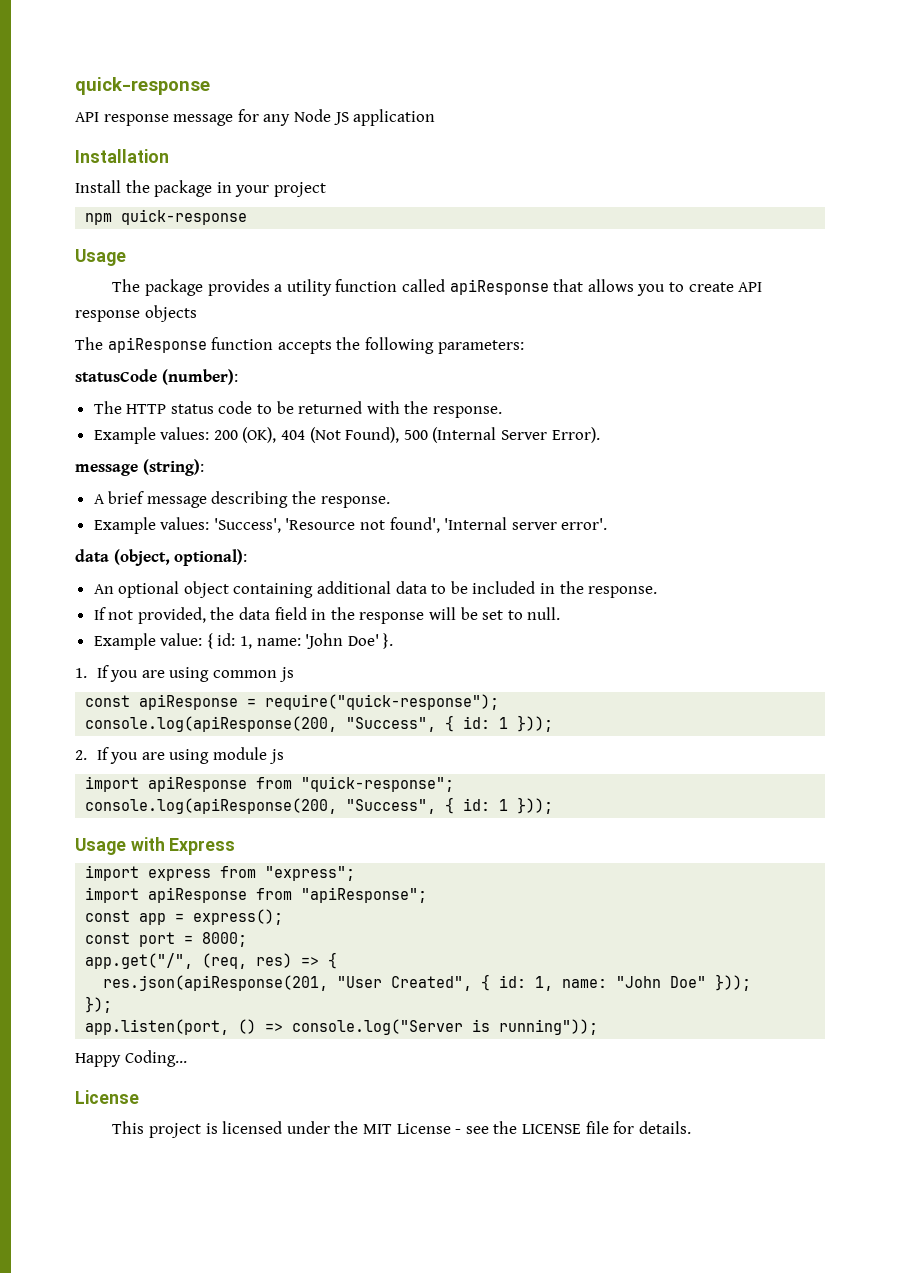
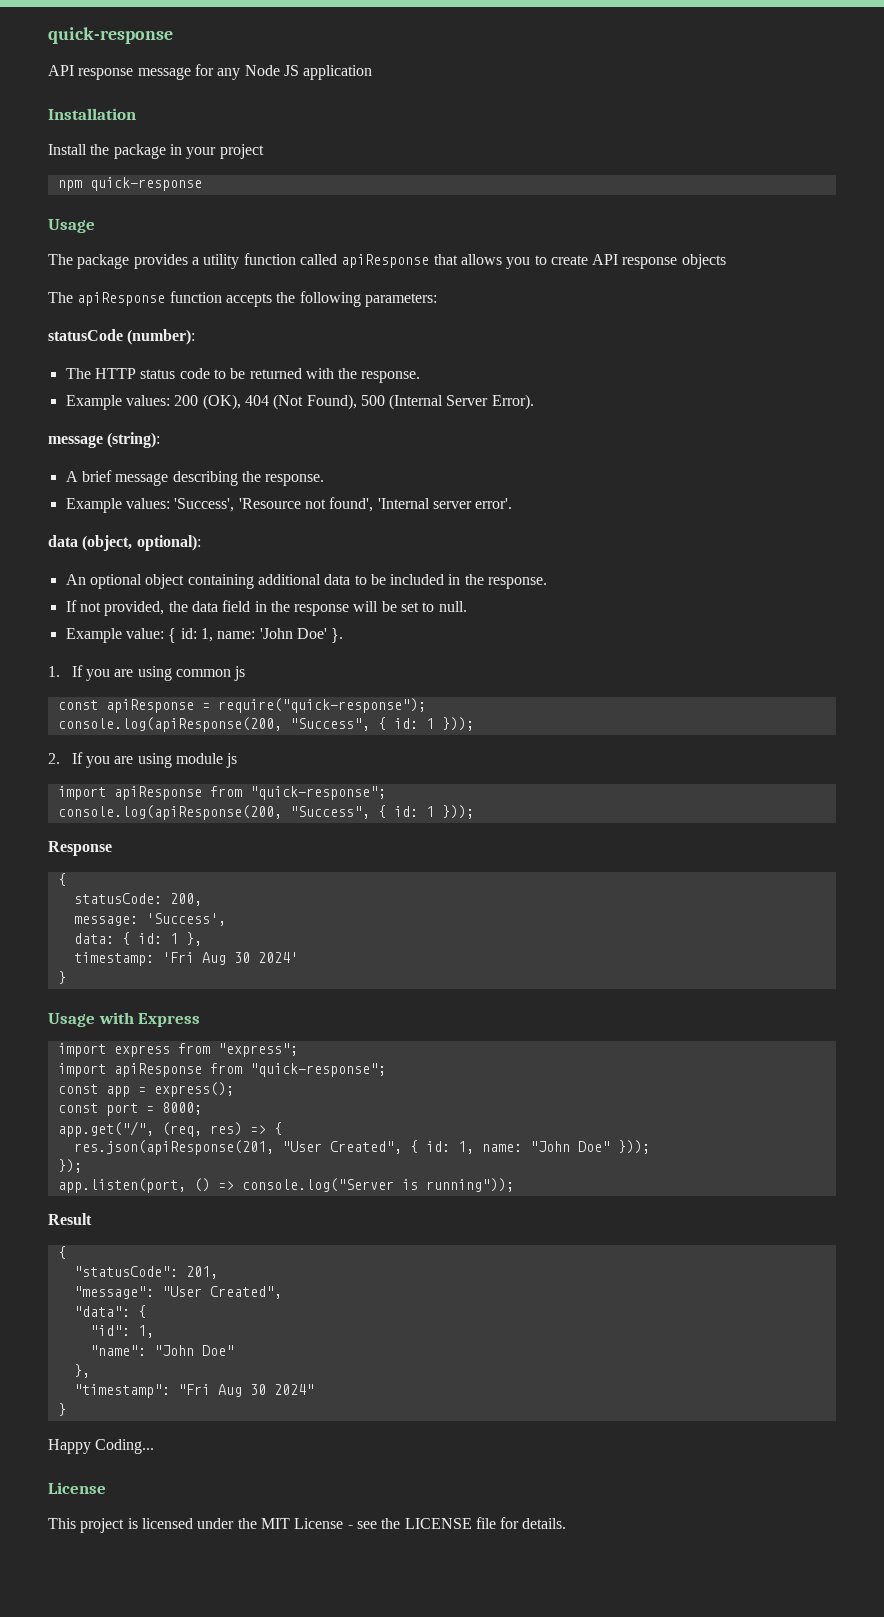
+ Response
+ {
+ statusCode: 200,
+ message: 'Success',
+ data: { id: 1 },
+ timestamp: 'Fri Aug 30 2024'
+ }
  import express from "express";
- import apiResponse from "apiResponse";
+ import apiResponse from "quick-response";
+ Result
+ {
+ "statusCode": 201,
+ "message": "User Created",
+ "data": {
+ "id": 1,
+ "name": "John Doe"
+ },
+ "timestamp": "Fri Aug 30 2024"
+ }

